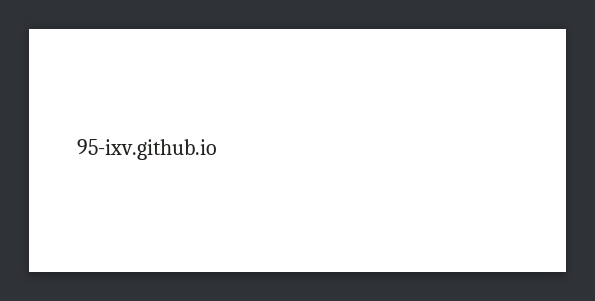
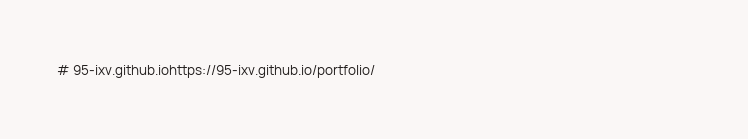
- 95-ixv.github.io
+ # 95-ixv.github.iohttps://95-ixv.github.io/portfolio/

